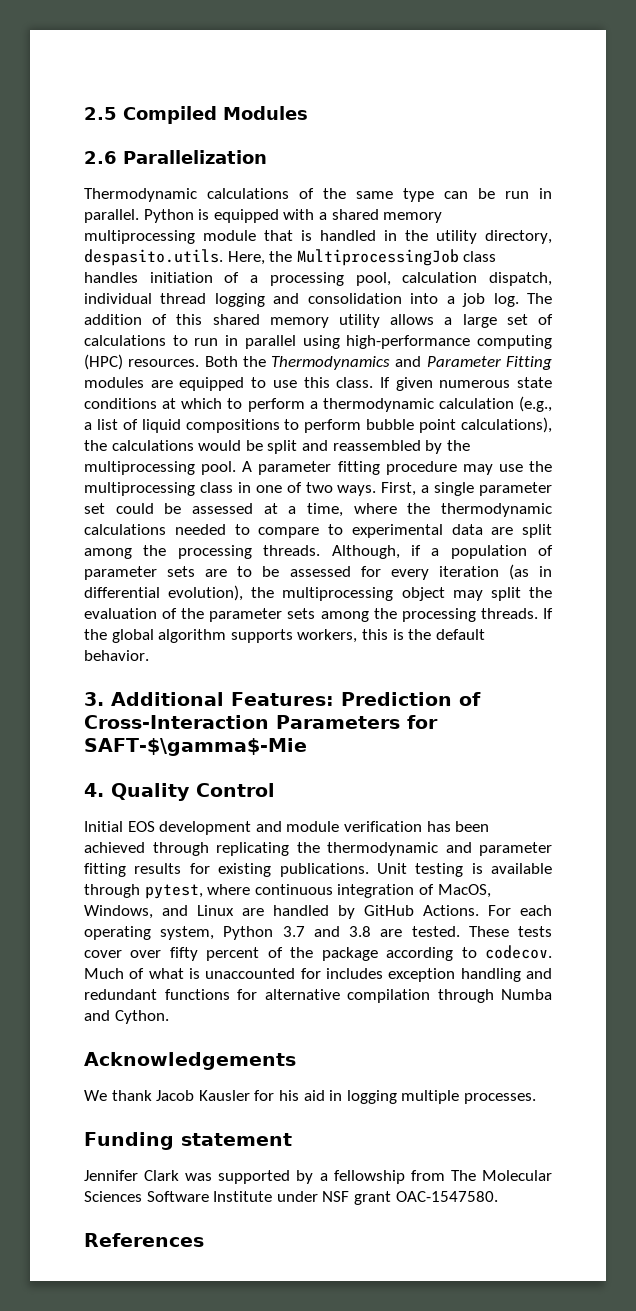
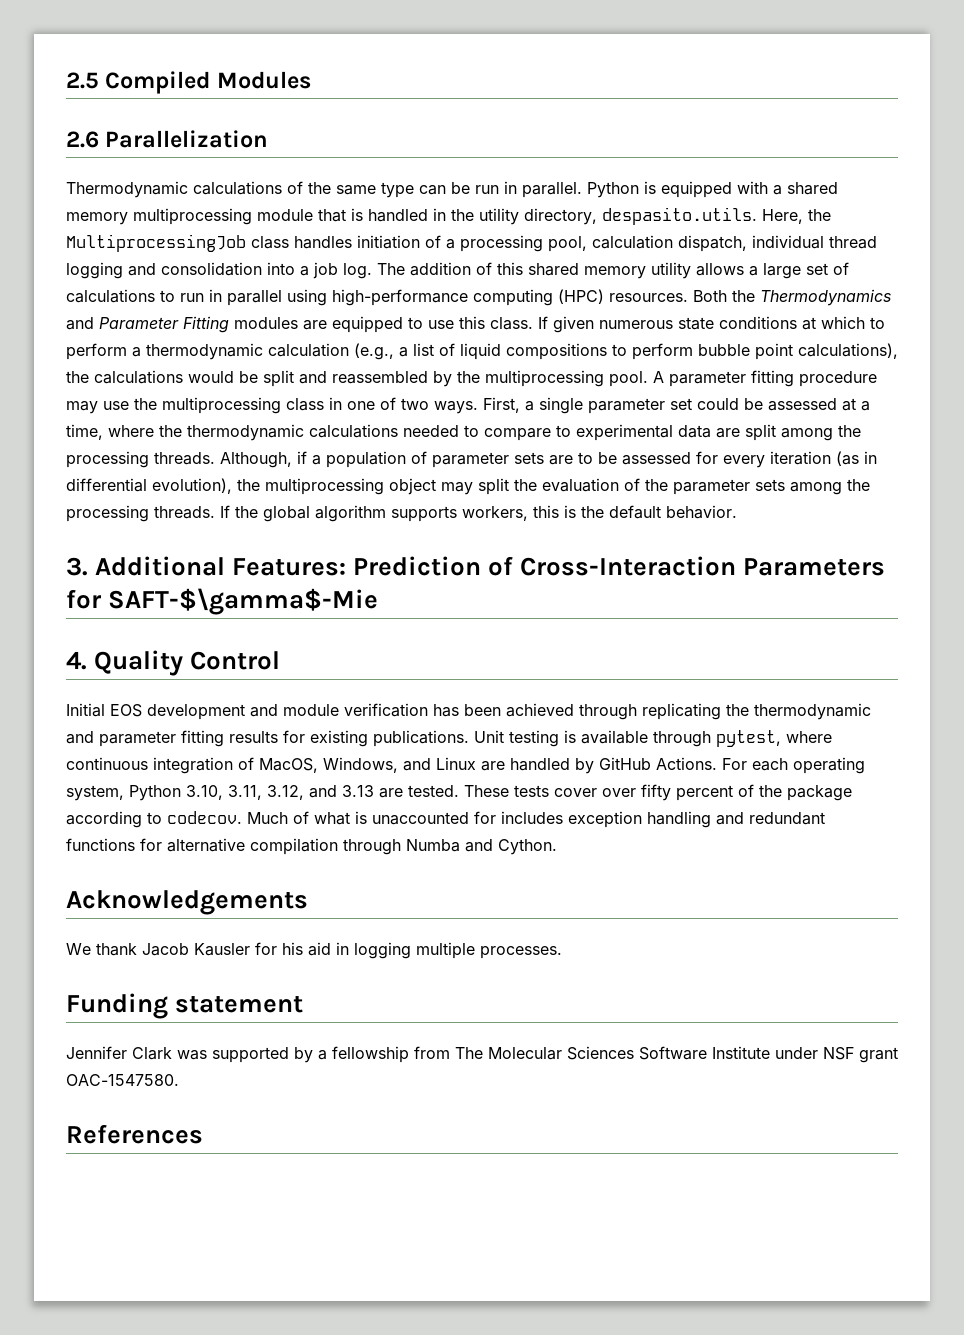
- For each operating system, Python 3.7 and 3.8 are tested.
+ For each operating system, Python 3.10, 3.11, 3.12, and 3.13 are tested.

